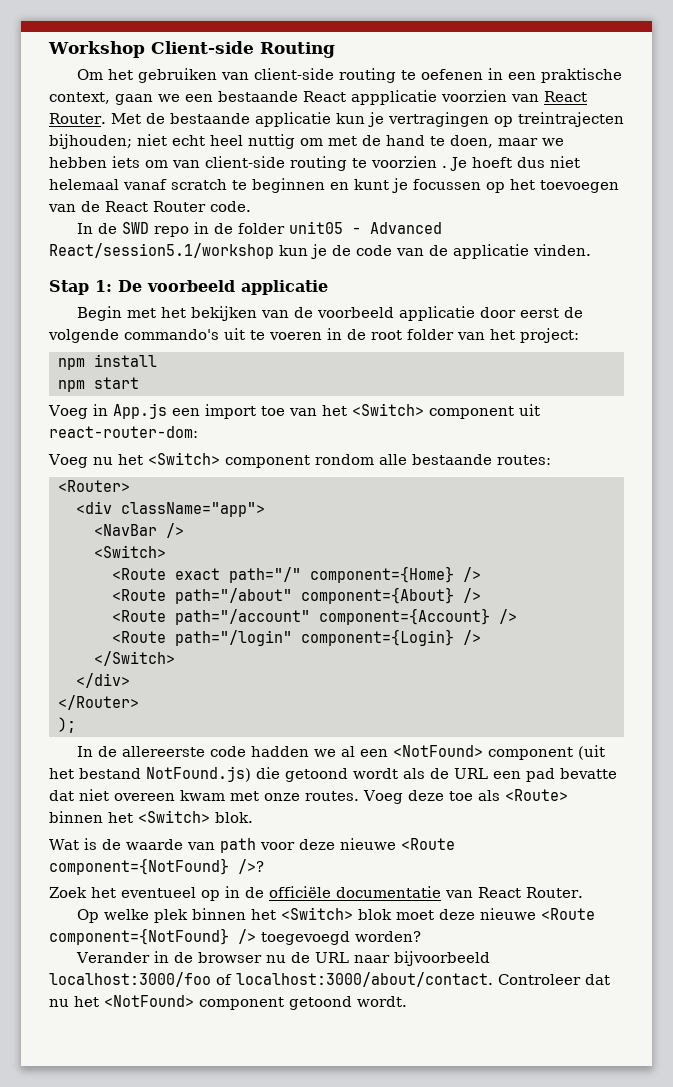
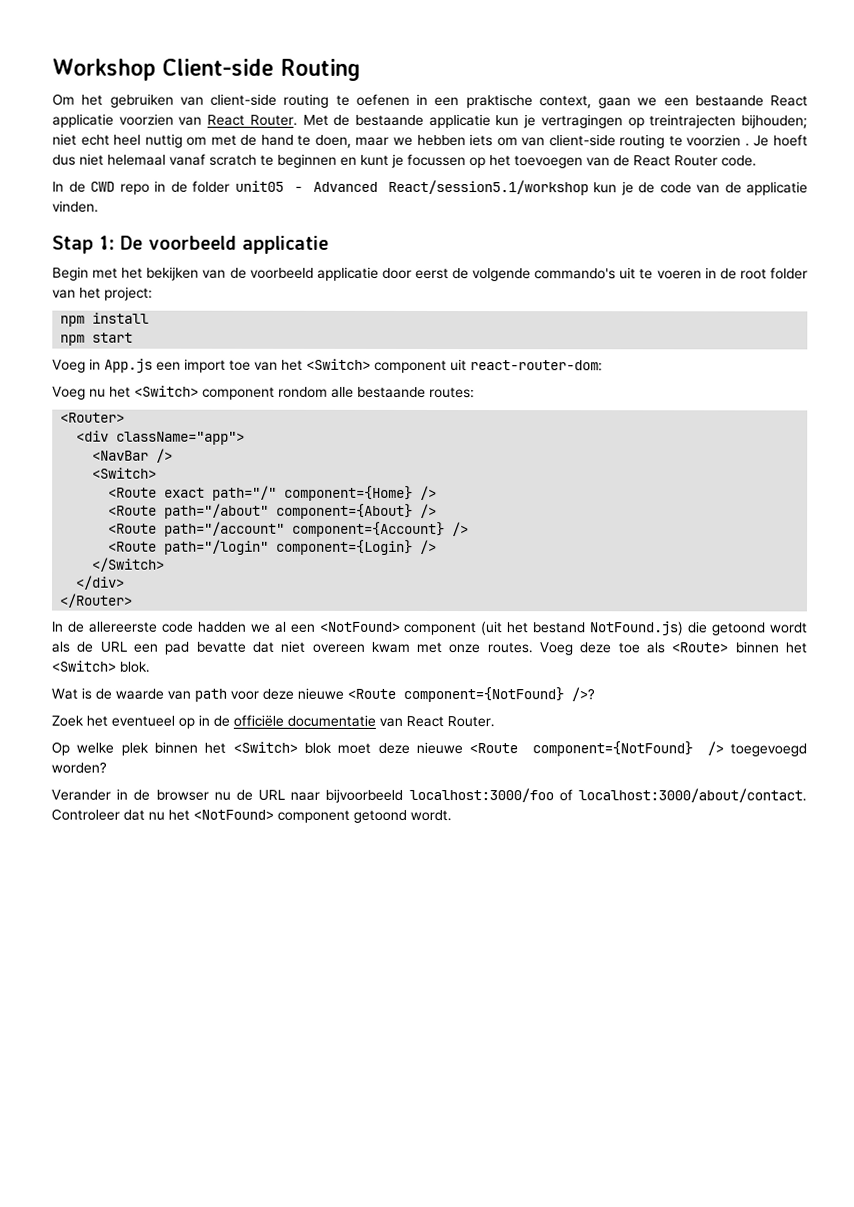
- Om het gebruiken van client-side routing te oefenen in een praktische context, gaan we een bestaande React appplicatie voorzien van React Router.
+ Om het gebruiken van client-side routing te oefenen in een praktische context, gaan we een bestaande React applicatie voorzien van React Router.
- In de SWD repo in de folder unit05 - Advanced React/session5.1/workshop kun je de code van de applicatie vinden.
+ In de CWD repo in de folder unit05 - Advanced React/session5.1/workshop kun je de code van de applicatie vinden.
- );

